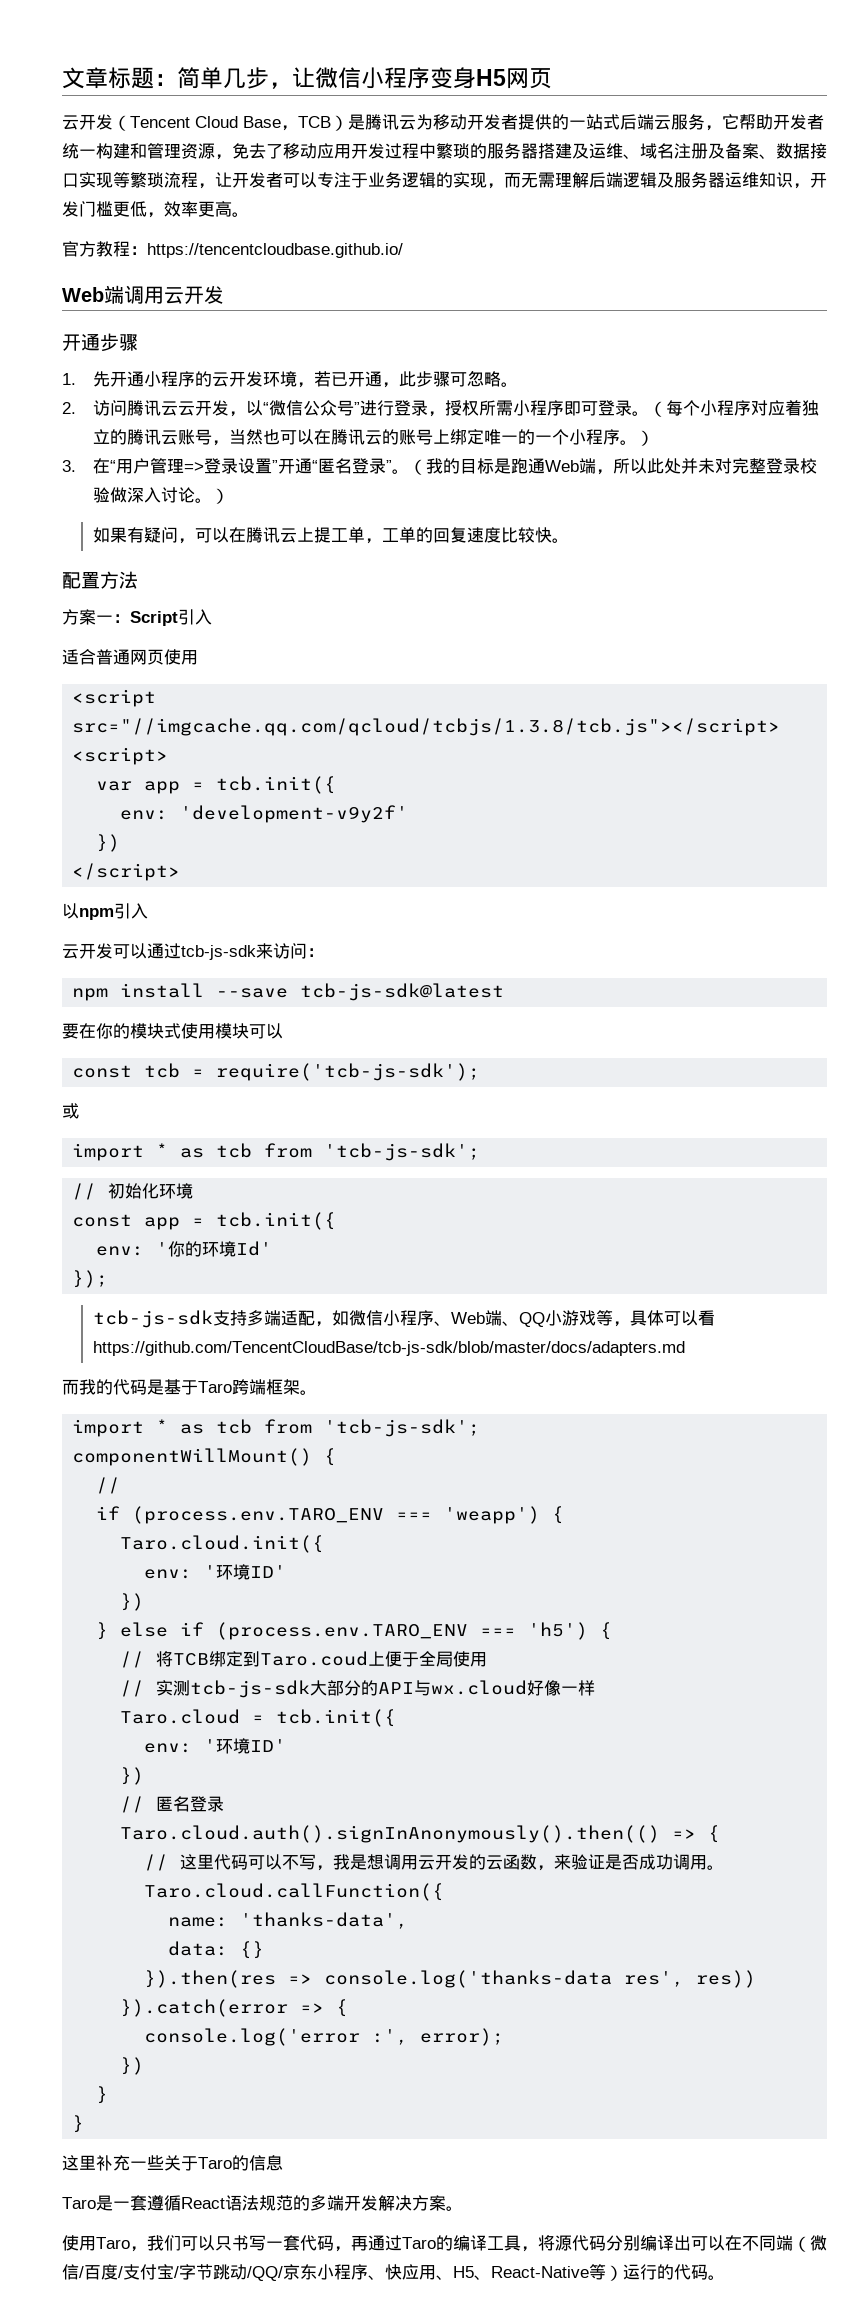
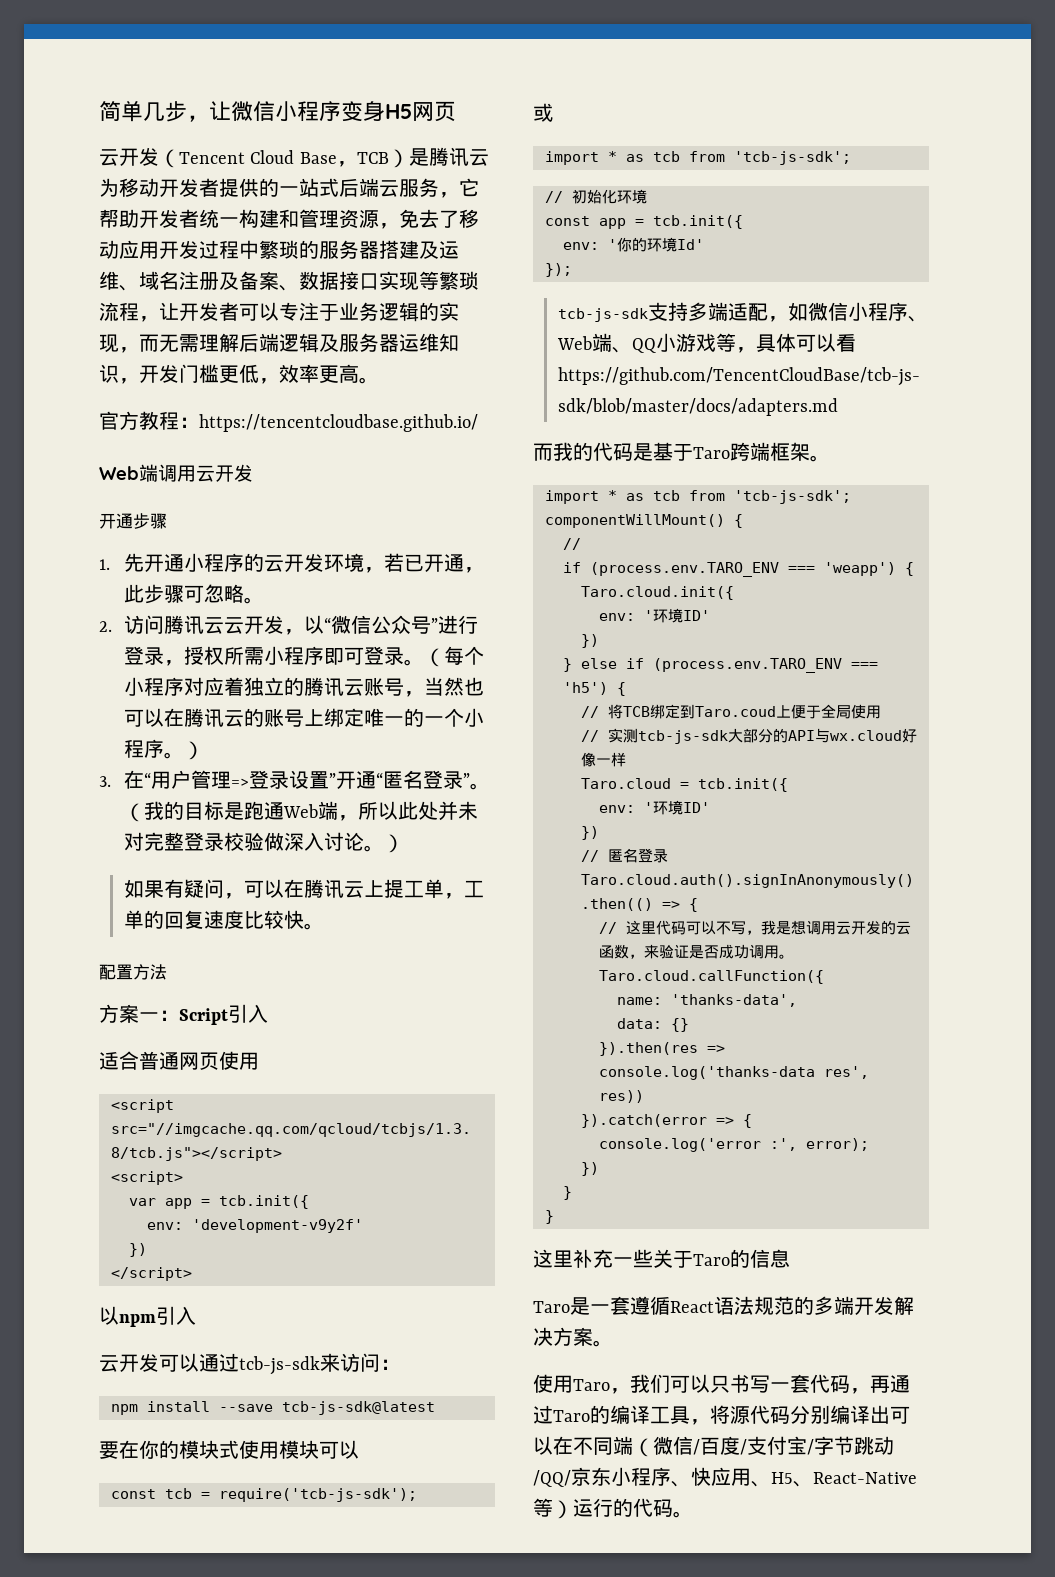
- 文章标题：简单几步，让微信小程序变身H5网页
+ 简单几步，让微信小程序变身H5网页

